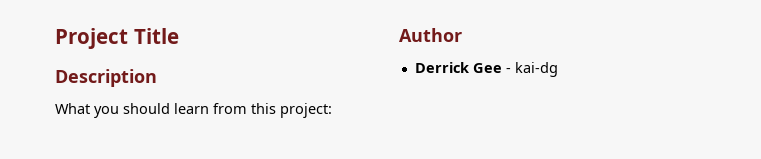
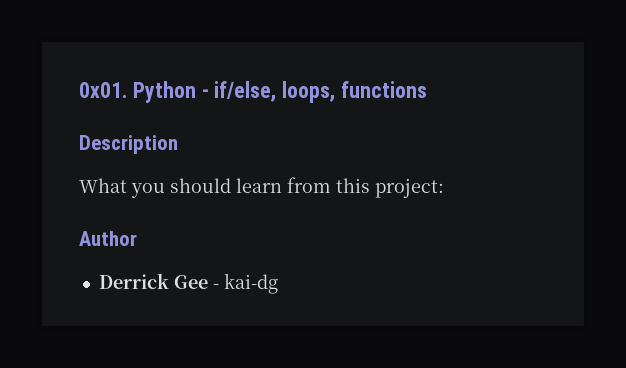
- Project Title
+ 0x01. Python - if/else, loops, functions

